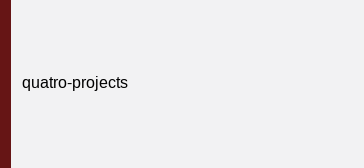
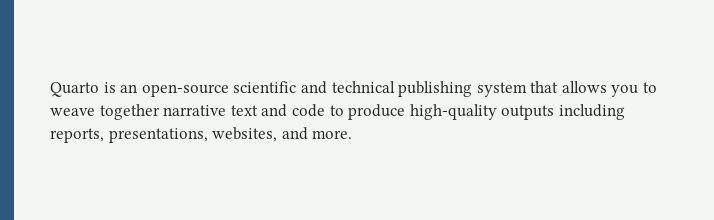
- quatro-projects
+ Quarto is an open-source scientific and technical publishing system that allows you to weave together narrative text and code to produce high-quality outputs including reports, presentations, websites, and more.

